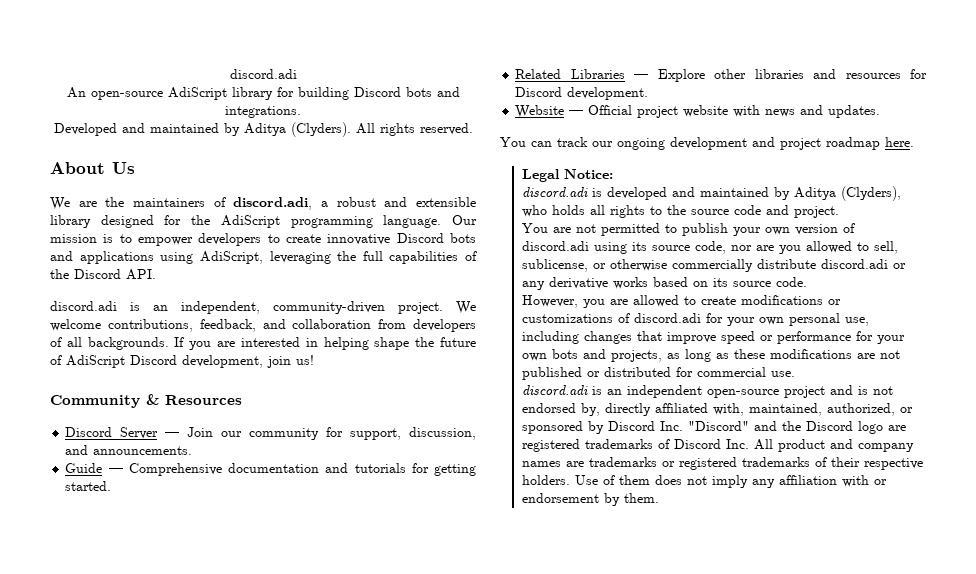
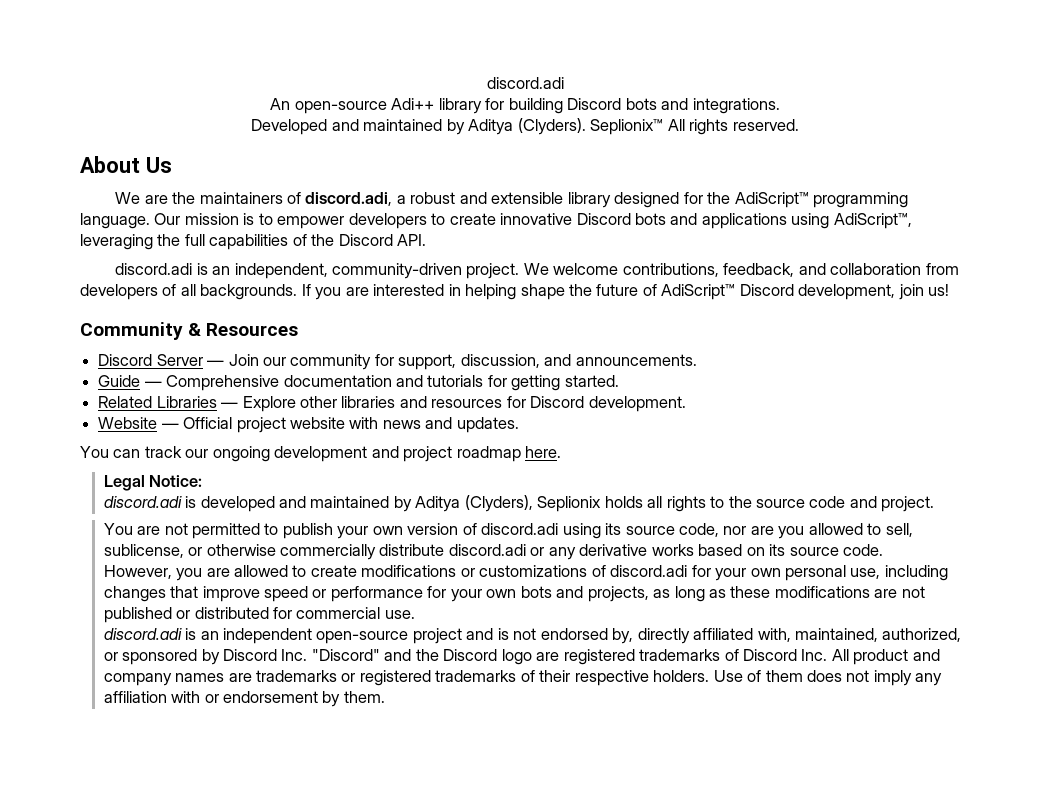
- An open-source AdiScript library for building Discord bots and integrations.
+ An open-source Adi++ library for building Discord bots and integrations.
- All rights reserved.
+ Seplionix™ All rights reserved.
- We are the maintainers of discord.adi, a robust and extensible library designed for the AdiScript programming language.
+ We are the maintainers of discord.adi, a robust and extensible library designed for the AdiScript™ programming language.
- Our mission is to empower developers to create innovative Discord bots and applications using AdiScript, leveraging the full capabilities of the Discord API.
+ Our mission is to empower developers to create innovative Discord bots and applications using AdiScript™, leveraging the full capabilities of the Discord API.
- If you are interested in helping shape the future of AdiScript Discord development, join us!
+ If you are interested in helping shape the future of AdiScript™ Discord development, join us!
- discord.adi is developed and maintained by Aditya (Clyders), who holds all rights to the source code and project.
+ discord.adi is developed and maintained by Aditya (Clyders), Seplionix holds all rights to the source code and project.

